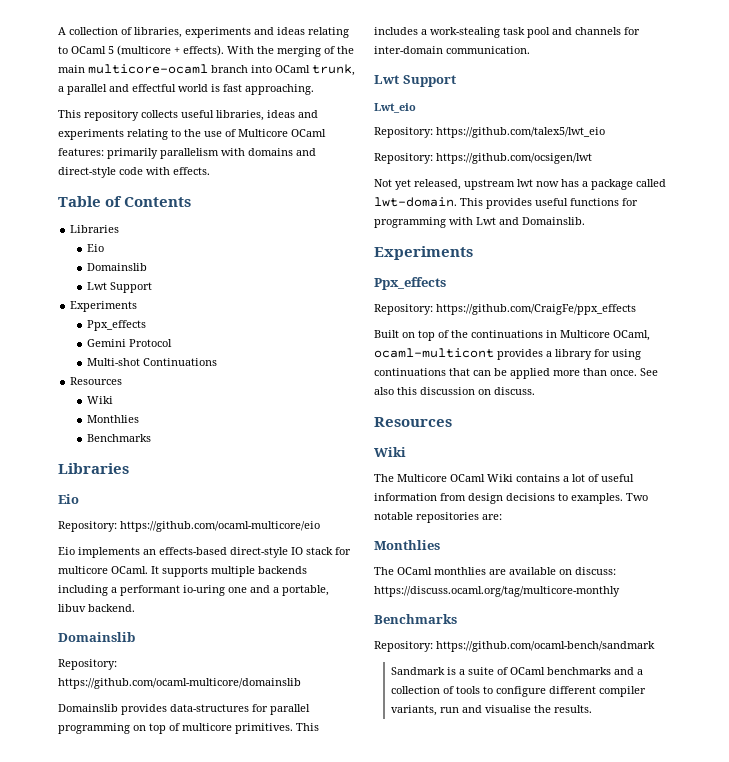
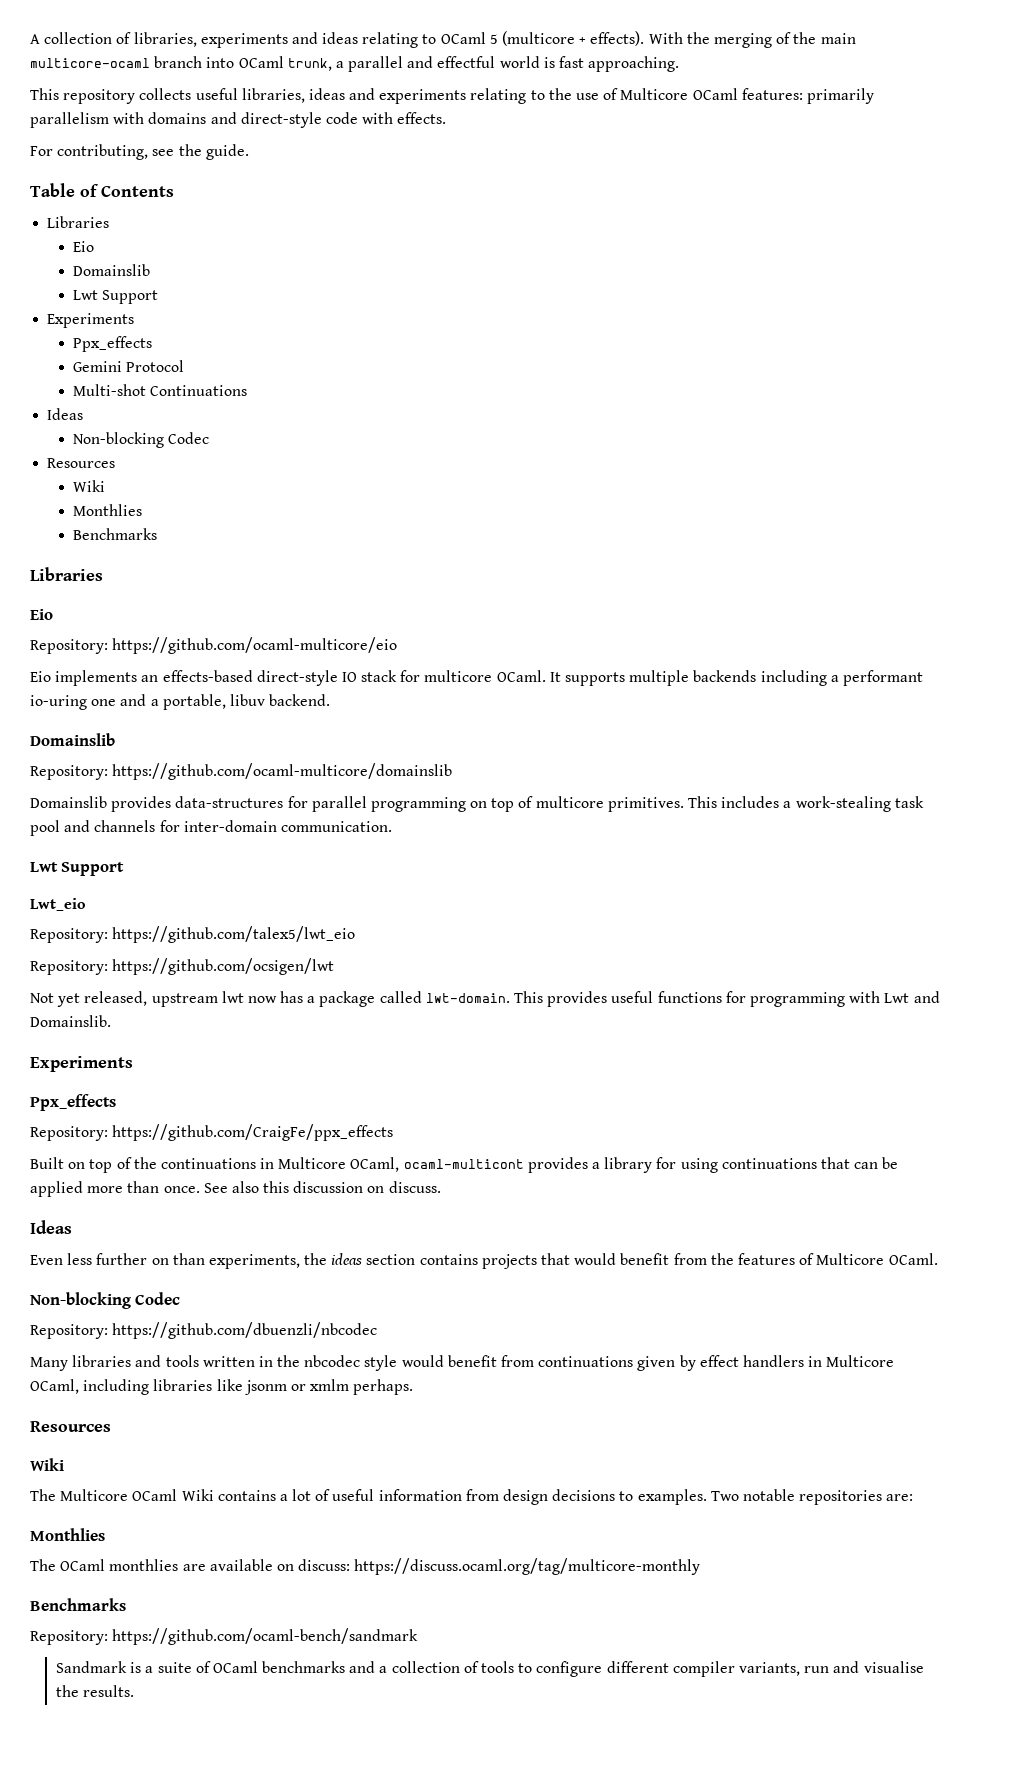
+ For contributing, see the guide.
  Multi-shot Continuations
+ Ideas
+ Non-blocking Codec
  See also this discussion on discuss.
+ Ideas
+ Even less further on than experiments, the ideas section contains projects that would benefit from the features of Multicore OCaml.
+ Non-blocking Codec
+ Repository: https://github.com/dbuenzli/nbcodec
+ Many libraries and tools written in the nbcodec style would benefit from continuations given by effect handlers in Multicore OCaml, including libraries like jsonm or xmlm perhaps.

